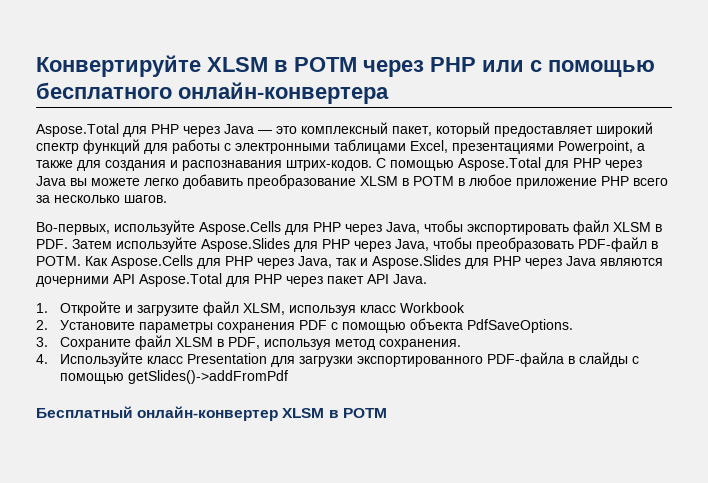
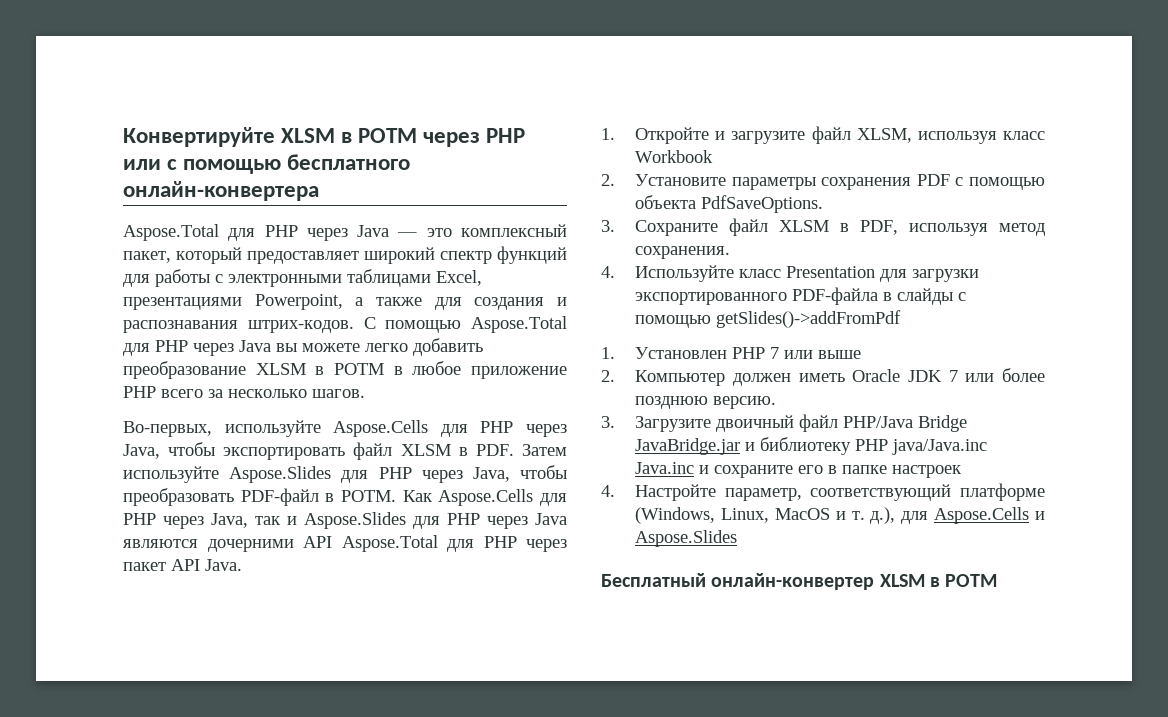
+ 1. Установлен PHP 7 или выше
+ 2. Компьютер должен иметь Oracle JDK 7 или более позднюю версию.
+ 3. Загрузите двоичный файл PHP/Java Bridge JavaBridge.jar и библиотеку PHP java/Java.inc Java.inc и сохраните его в папке настроек
+ 4. Настройте параметр, соответствующий платформе (Windows, Linux, MacOS и т. д.), для Aspose.Cells и Aspose.Slides

